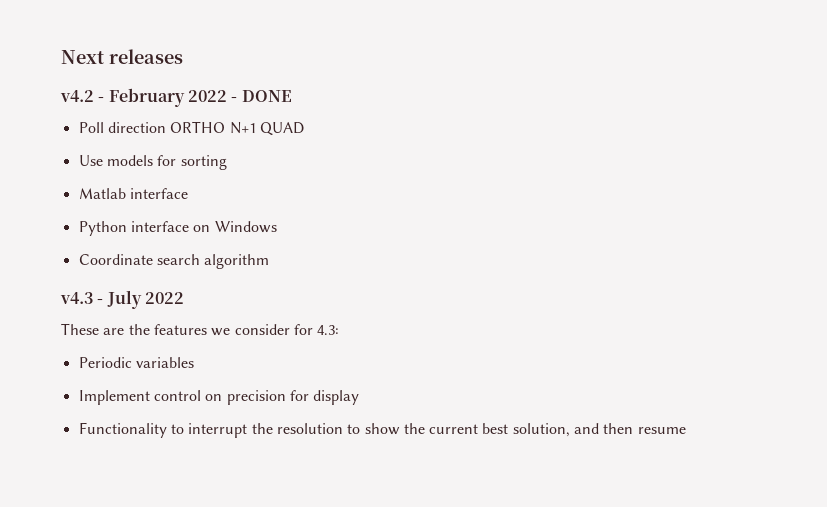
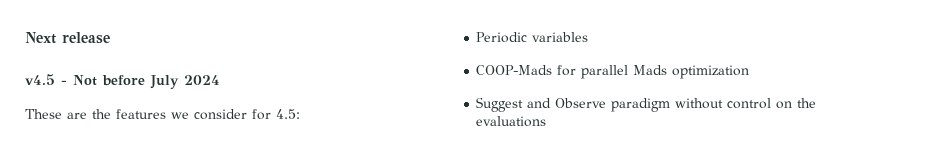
- Next releases
- v4.2 - February 2022 - DONE
- Poll direction ORTHO N+1 QUAD
- Use models for sorting
- Matlab interface
- Python interface on Windows
- Coordinate search algorithm
- v4.3 - July 2022
+ Next release
+ v4.5 - Not before July 2024
- These are the features we consider for 4.3:
+ These are the features we consider for 4.5:
- Implement control on precision for display
- Functionality to interrupt the resolution to show the current best solution, and then resume
+ COOP-Mads for parallel Mads optimization
+ Suggest and Observe paradigm without control on the evaluations

